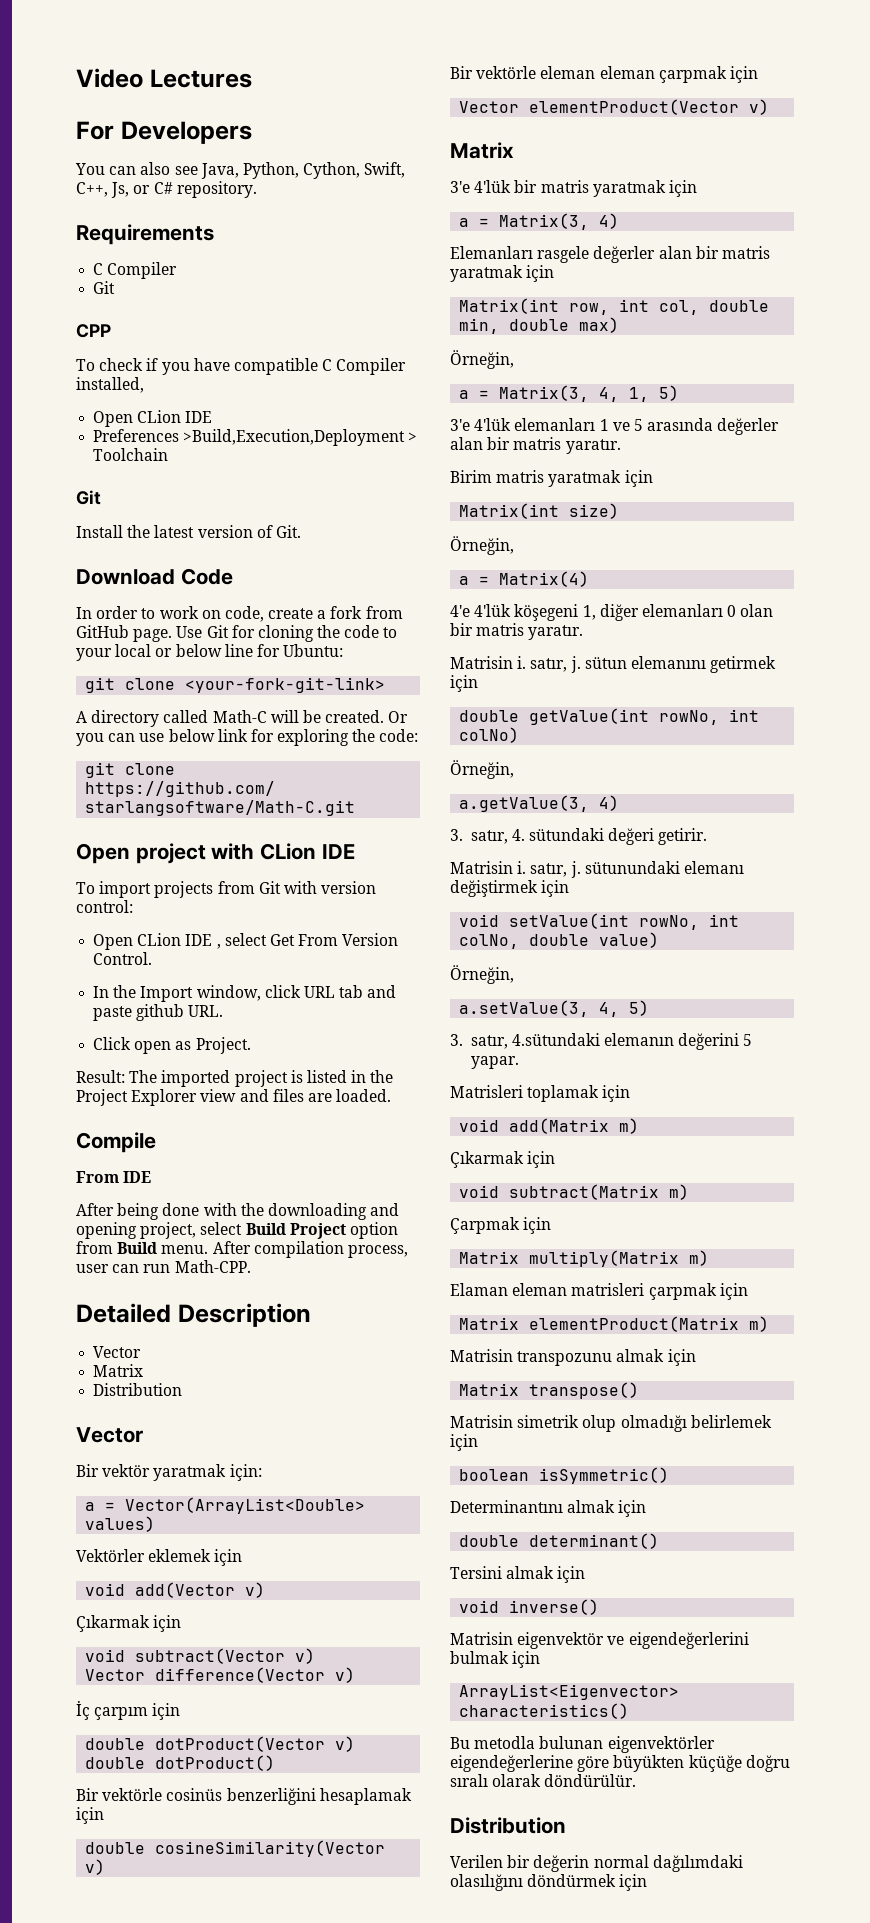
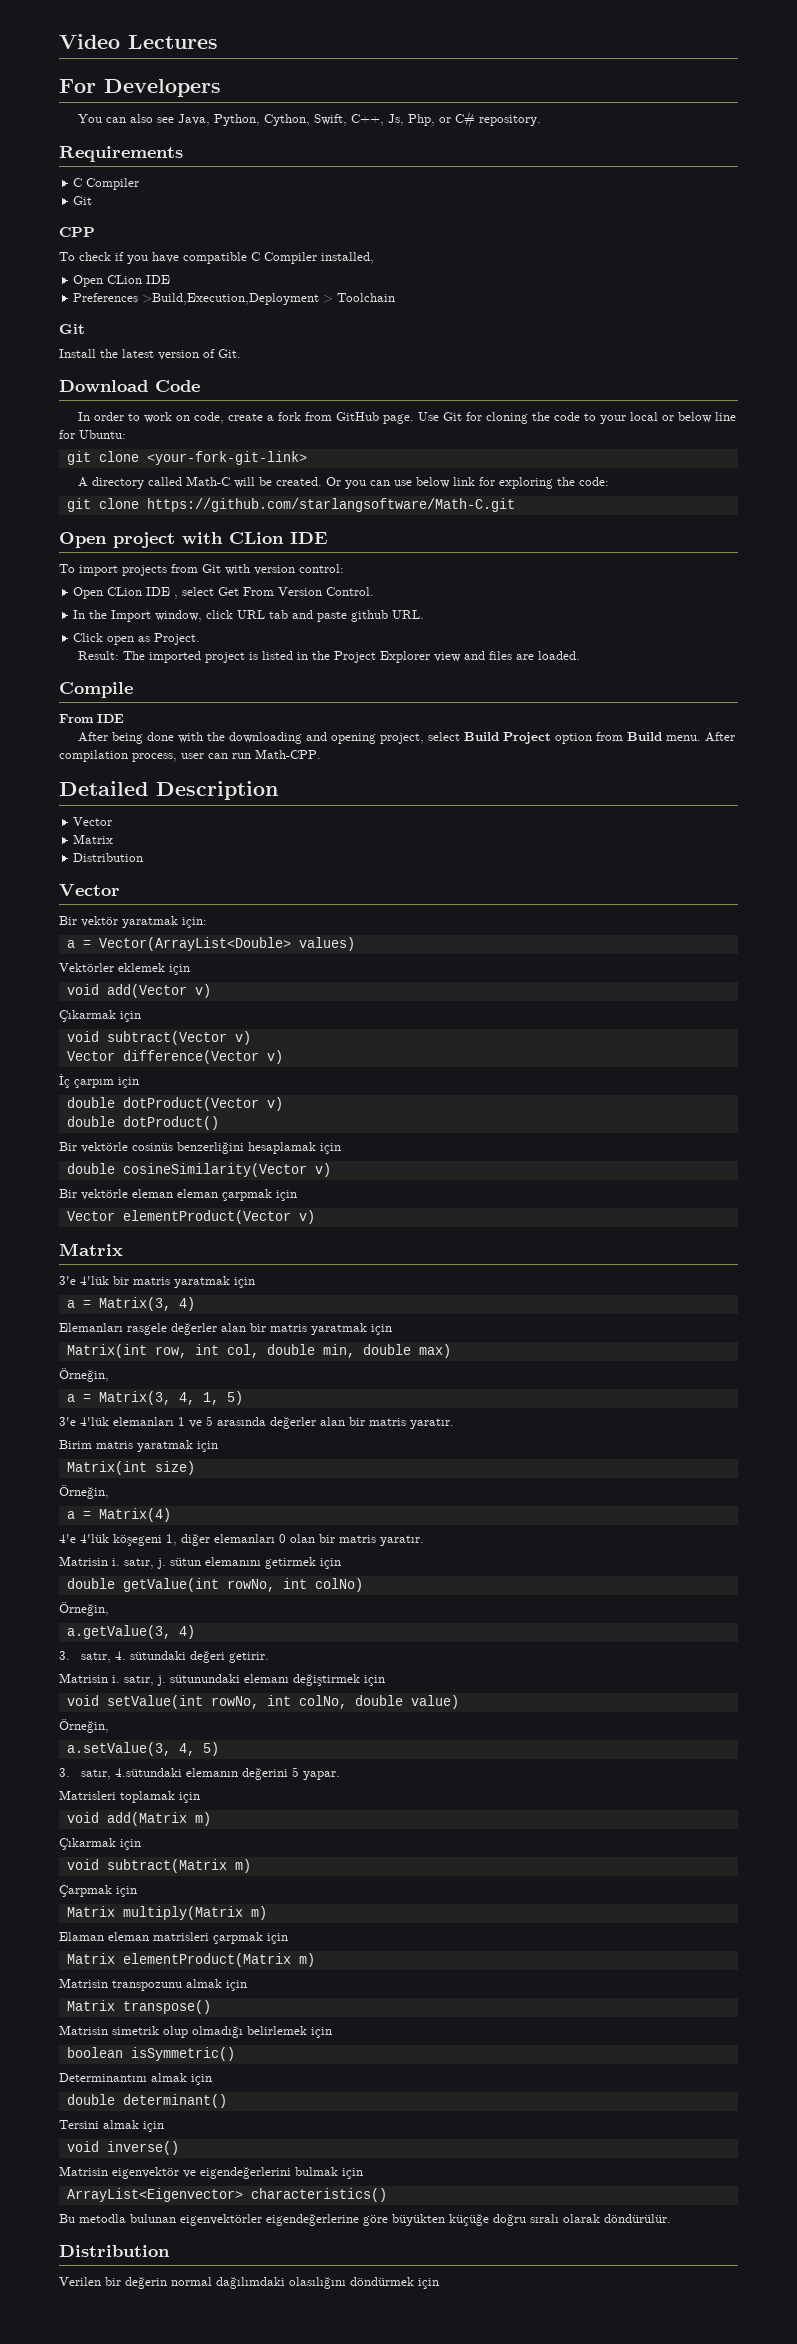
- You can also see Java, Python, Cython, Swift, C++, Js, or C# repository.
+ You can also see Java, Python, Cython, Swift, C++, Js, Php, or C# repository.

